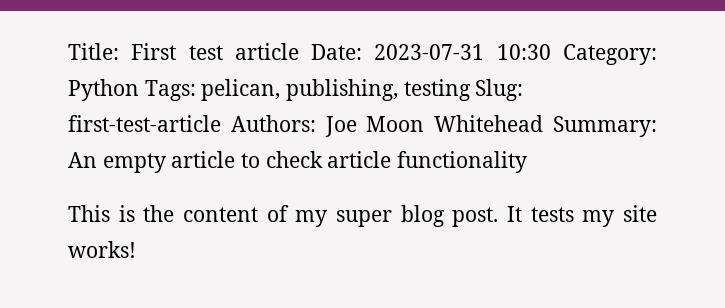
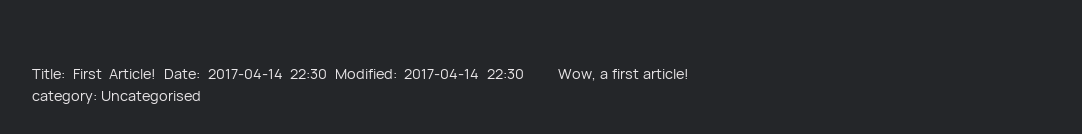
- Title: First test article Date: 2023-07-31 10:30 Category: Python Tags: pelican, publishing, testing Slug: first-test-article Authors: Joe Moon Whitehead Summary: An empty article to check article functionality
- This is the content of my super blog post. It tests my site works!
+ Title: First Article! Date: 2017-04-14 22:30 Modified: 2017-04-14 22:30 category: Uncategorised
+ Wow, a first article!

